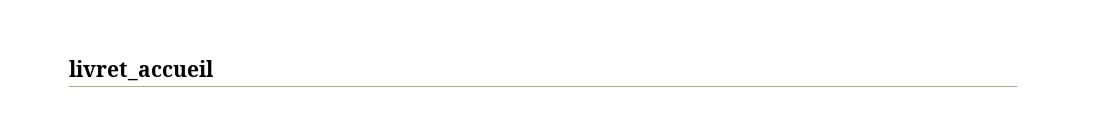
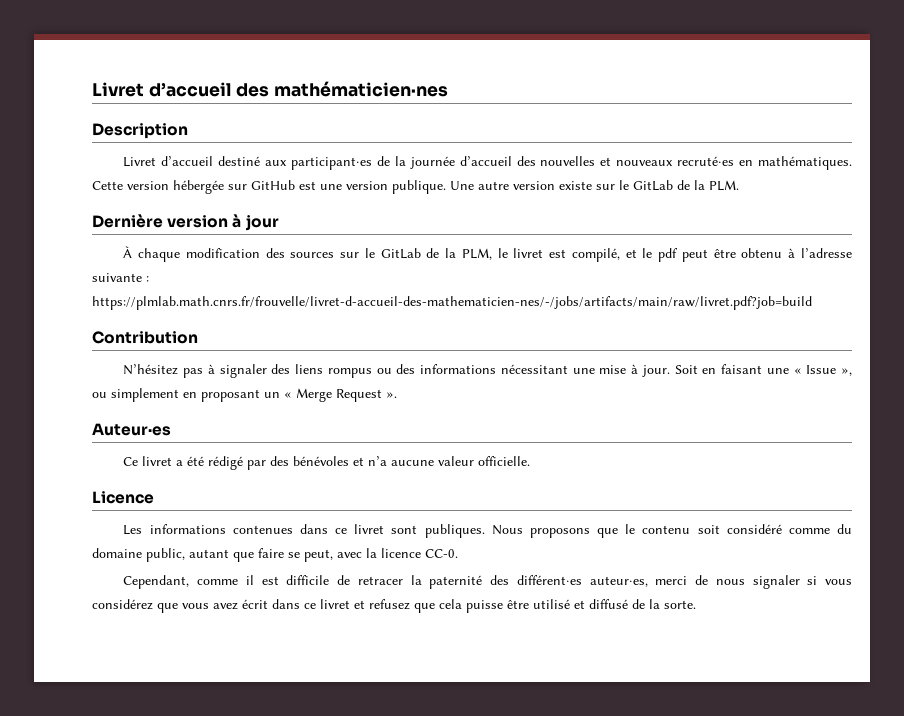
- livret_accueil
+ Livret d’accueil des mathématicien·nes
+ Description
+ Livret d’accueil destiné aux participant·es de la journée d’accueil des nouvelles et nouveaux recruté·es en mathématiques. Cette version hébergée sur GitHub est une version publique. Une autre version existe sur le GitLab de la PLM.
+ Dernière version à jour
+ À chaque modification des sources sur le GitLab de la PLM, le livret est compilé, et le pdf peut être obtenu à l’adresse suivante : https://plmlab.math.cnrs.fr/frouvelle/livret-d-accueil-des-mathematicien-nes/-/jobs/artifacts/main/raw/livret.pdf?job=build
+ Contribution
+ N’hésitez pas à signaler des liens rompus ou des informations nécessitant une mise à jour. Soit en faisant une « Issue », ou simplement en proposant un « Merge Request ».
+ Auteur·es
+ Ce livret a été rédigé par des bénévoles et n’a aucune valeur officielle.
+ Licence
+ Les informations contenues dans ce livret sont publiques. Nous proposons que le contenu soit considéré comme du domaine public, autant que faire se peut, avec la licence CC-0.
+ Cependant, comme il est difficile de retracer la paternité des différent·es auteur·es, merci de nous signaler si vous considérez que vous avez écrit dans ce livret et refusez que cela puisse être utilisé et diffusé de la sorte.

